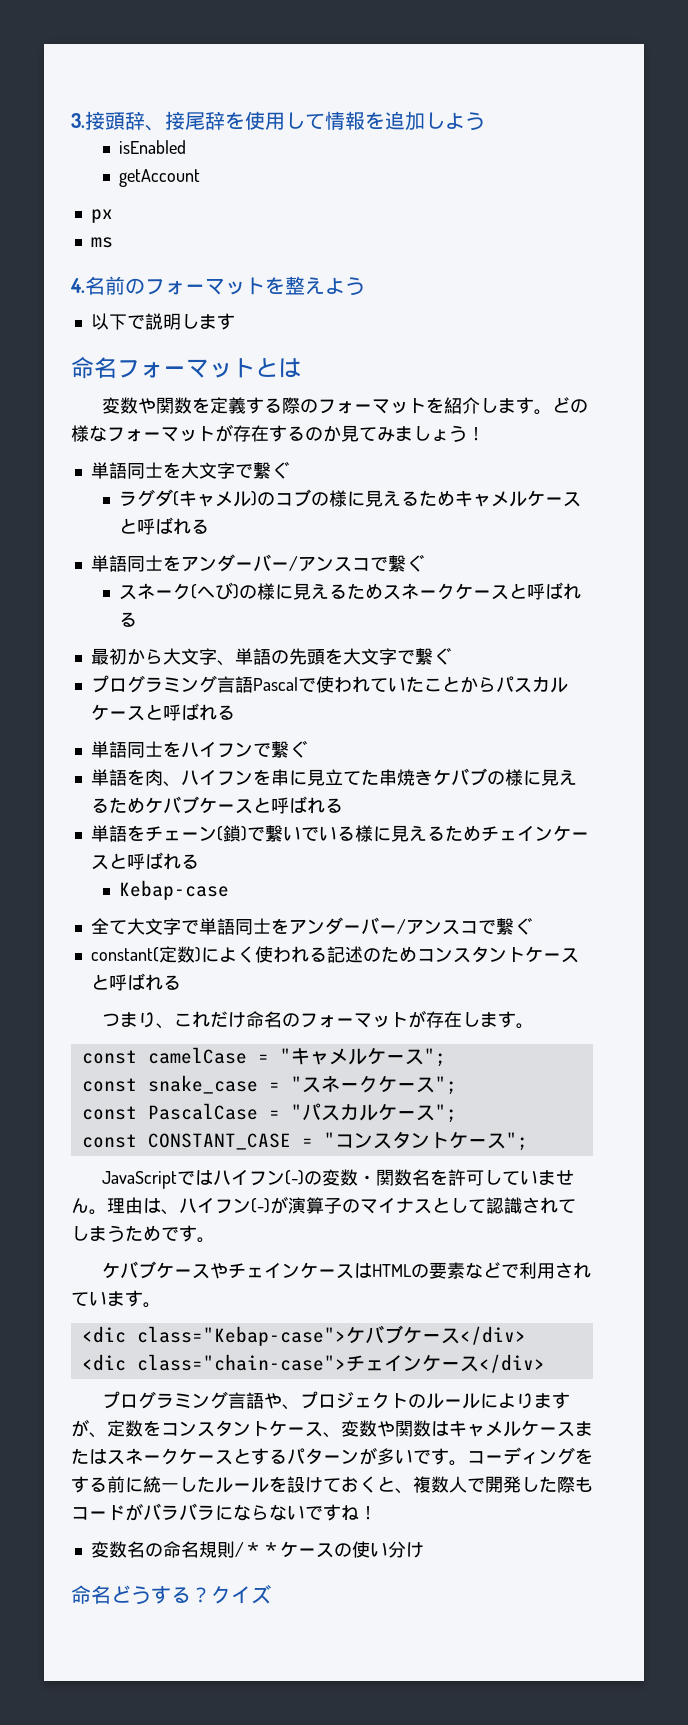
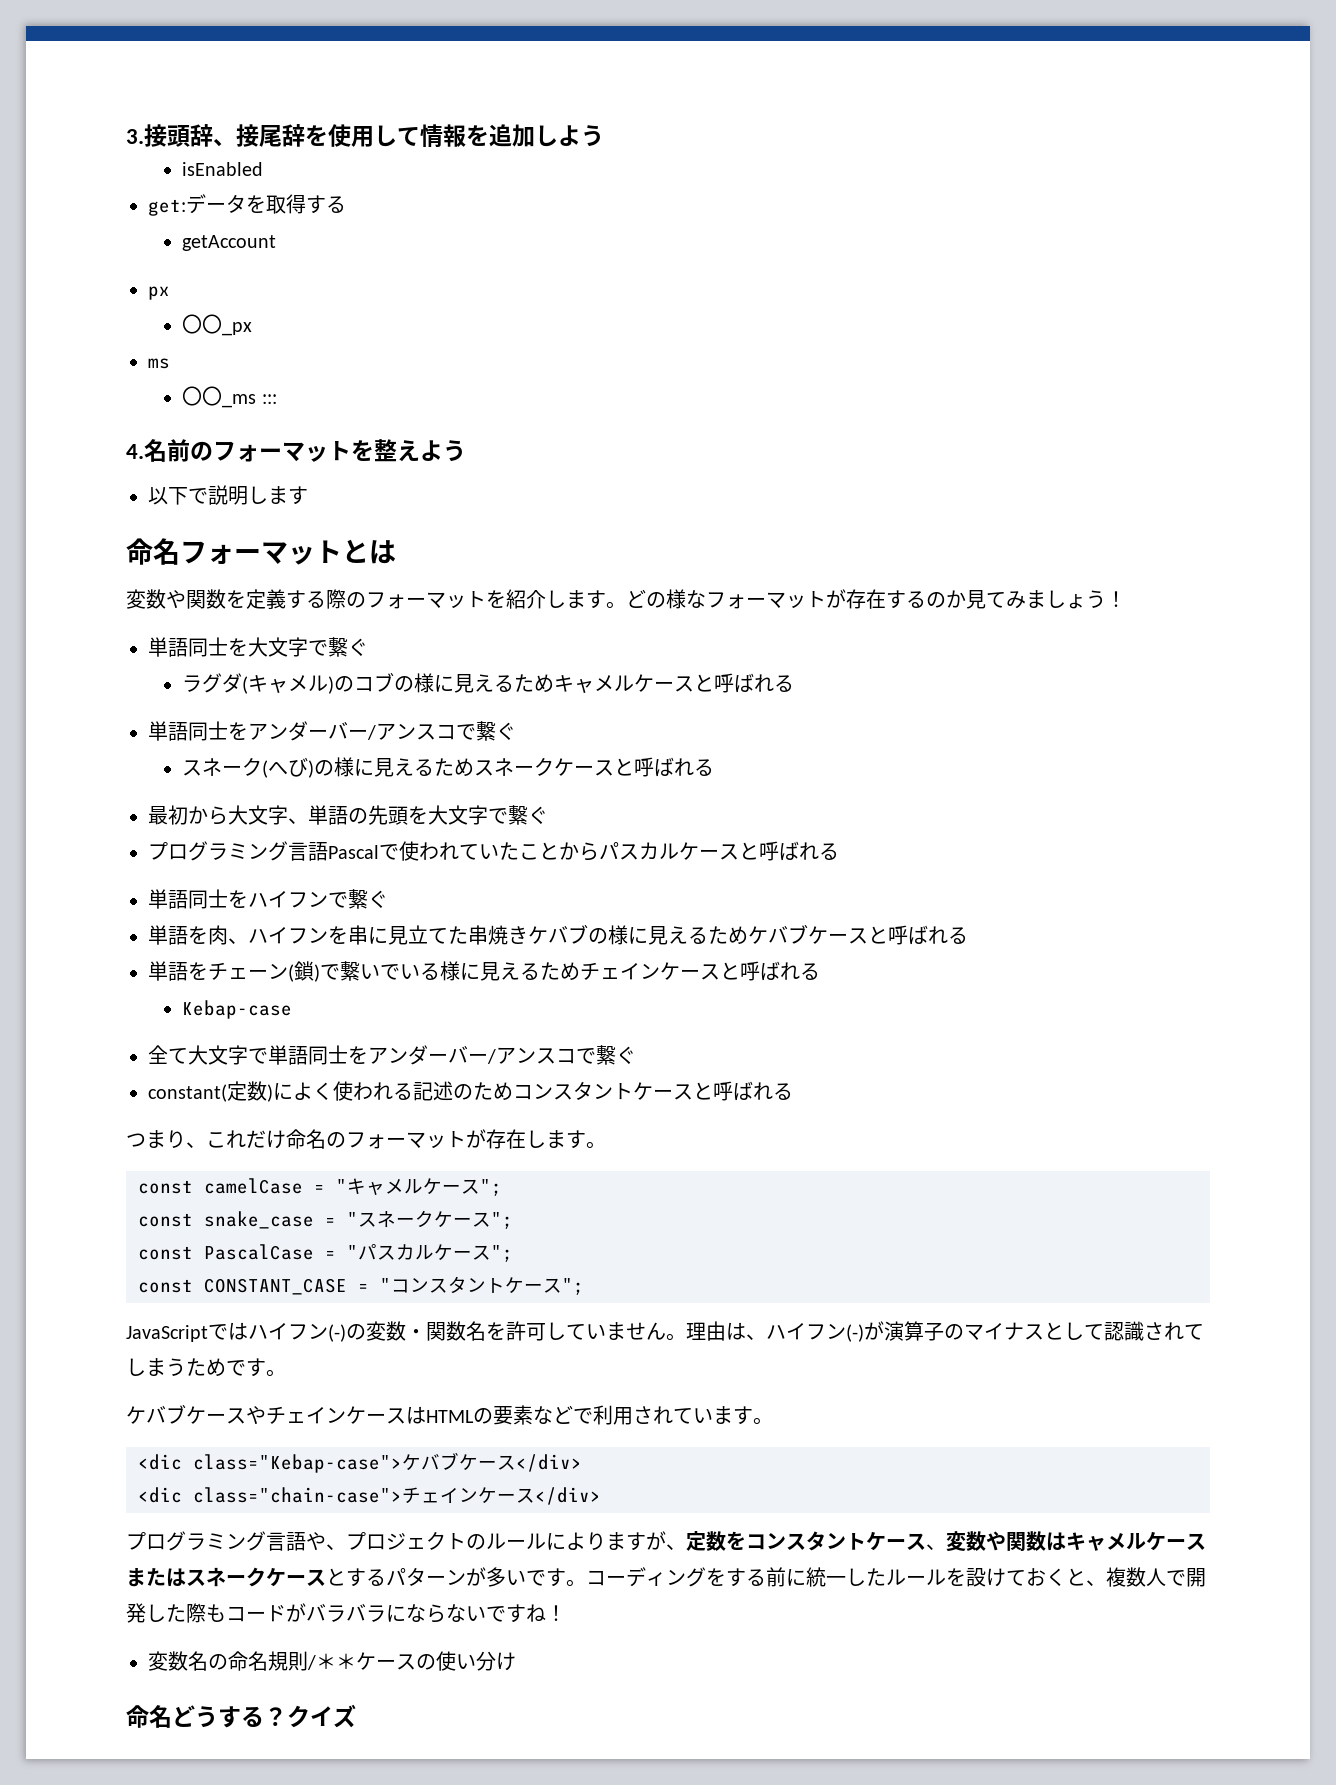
+ get:データを取得する
+ 〇〇_px
+ 〇〇_ms :::

